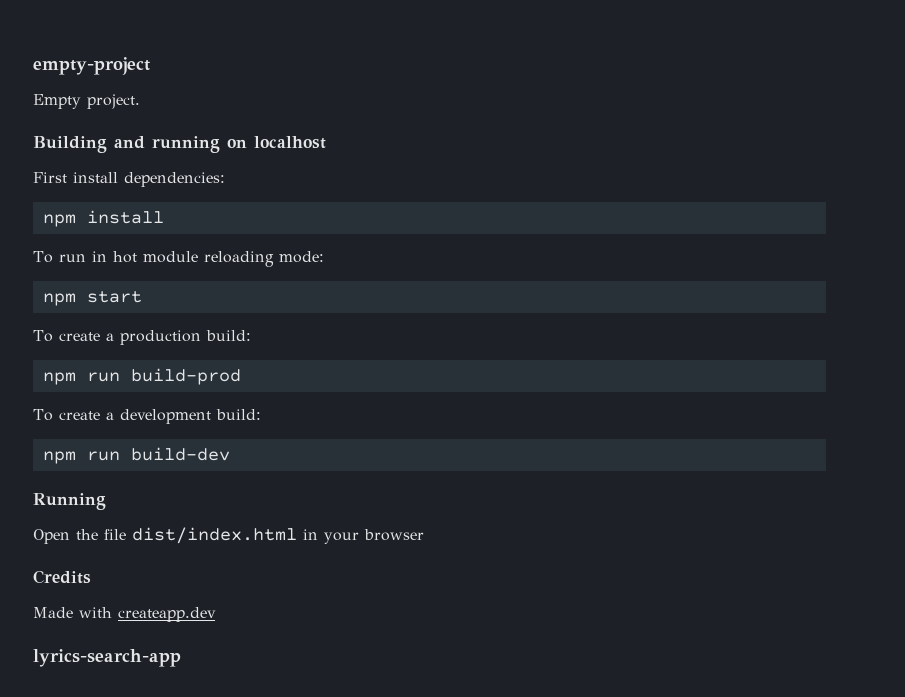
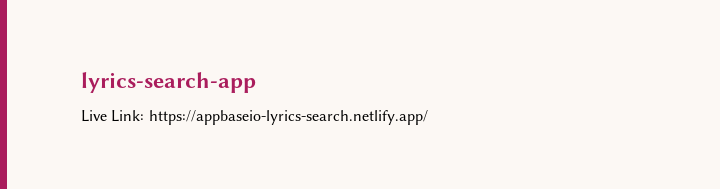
- empty-project
- Empty project.
- Building and running on localhost
- First install dependencies:
- npm install
- To run in hot module reloading mode:
- npm start
- To create a production build:
- npm run build-prod
- To create a development build:
- npm run build-dev
- Running
- Open the file dist/index.html in your browser
- Credits
- Made with createapp.dev
  lyrics-search-app
+ Live Link: https://appbaseio-lyrics-search.netlify.app/

